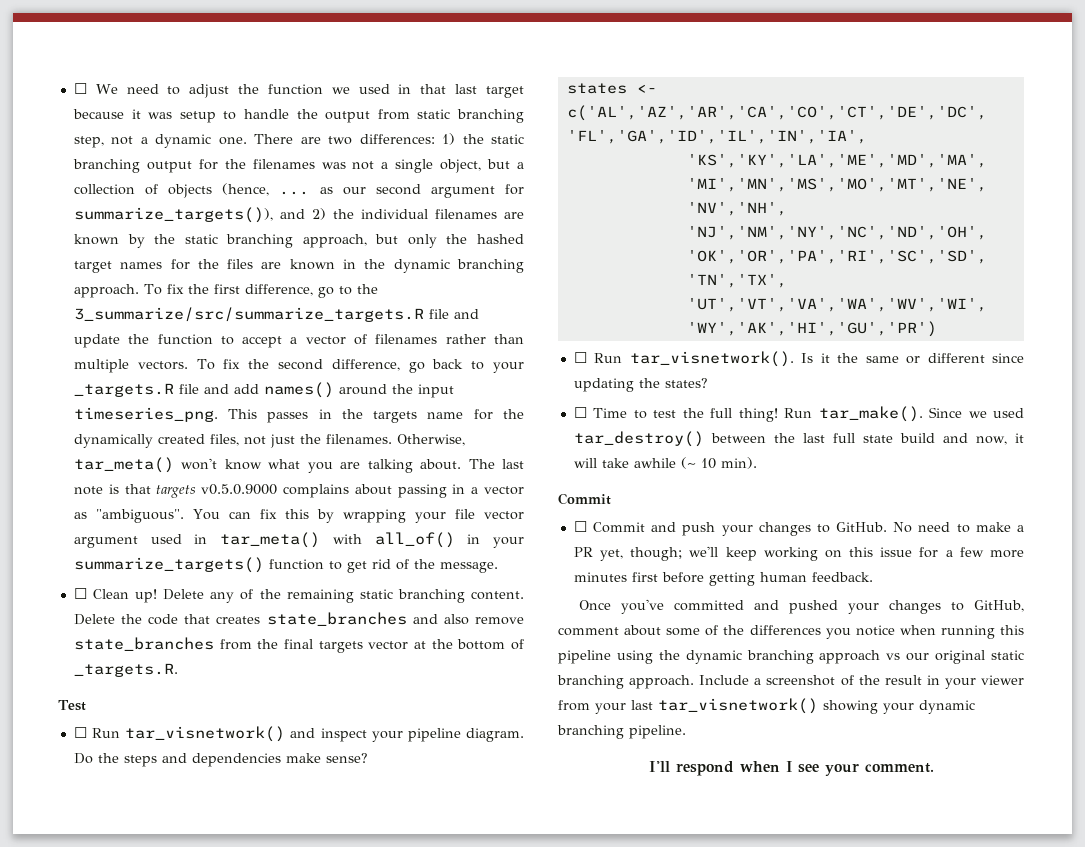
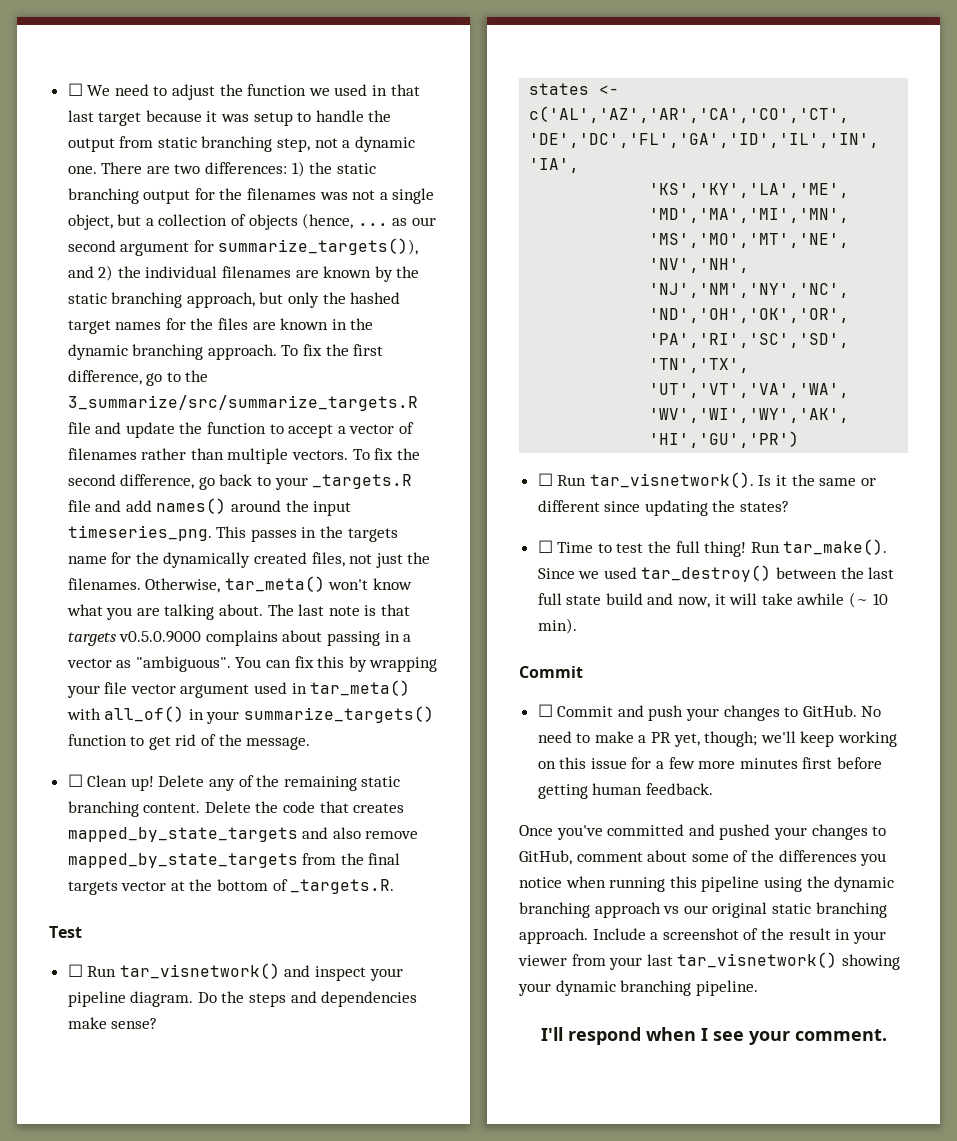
- Delete the code that creates state_branches and also remove state_branches from the final targets vector at the bottom of _targets.R.
+ Delete the code that creates mapped_by_state_targets and also remove mapped_by_state_targets from the final targets vector at the bottom of _targets.R.

